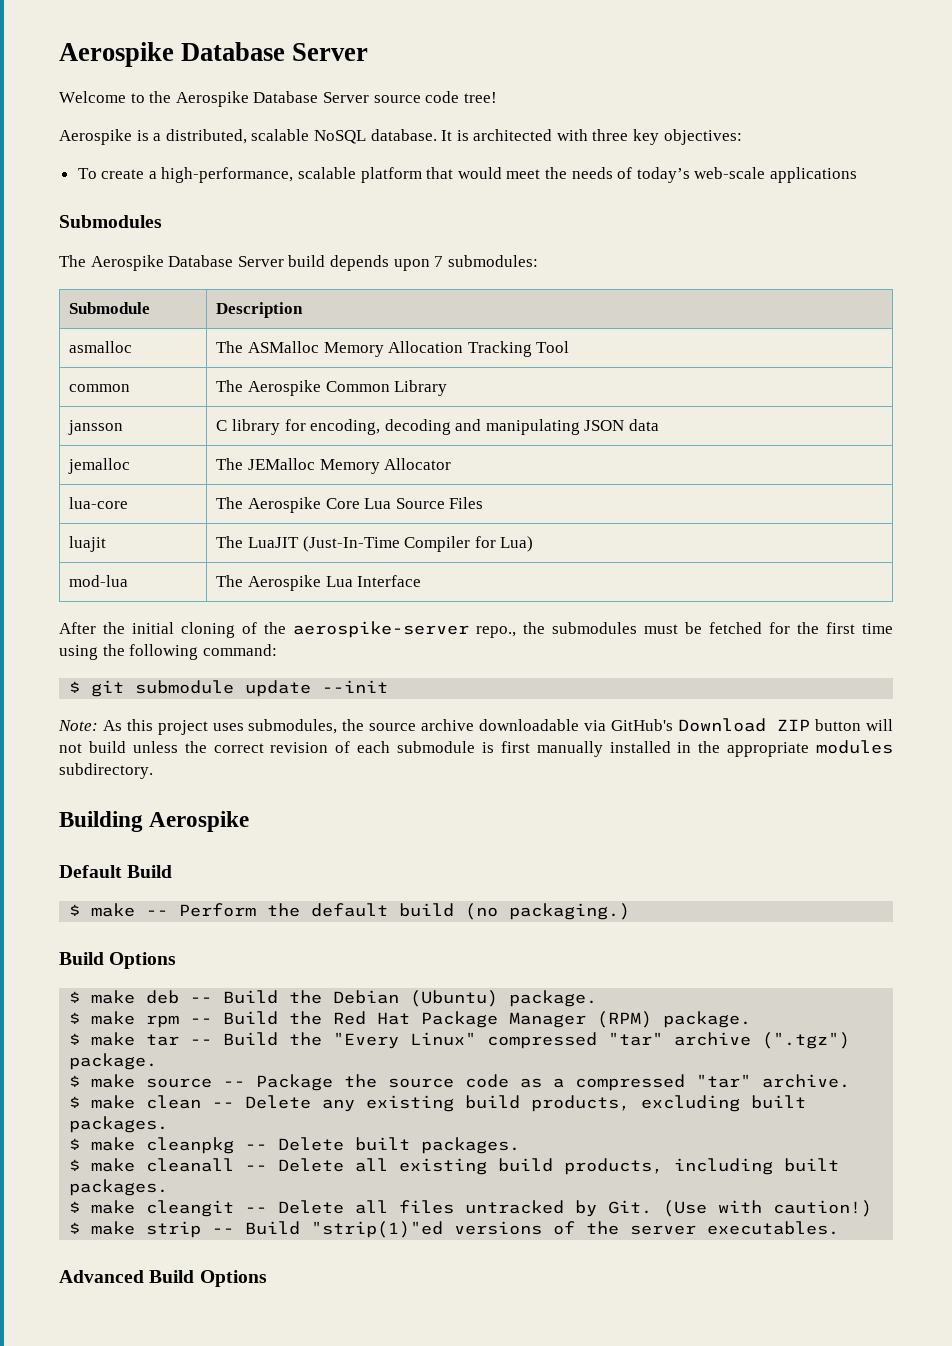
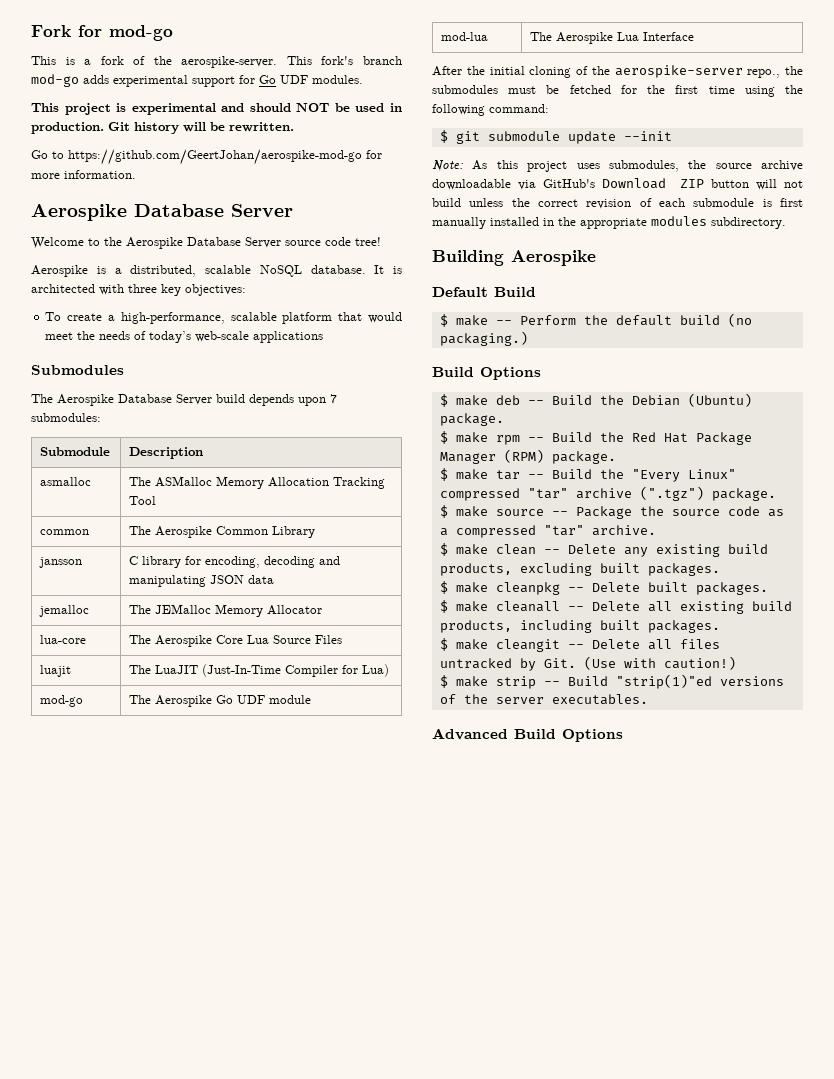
+ Fork for mod-go
+ This is a fork of the aerospike-server. This fork's branch mod-go adds experimental support for Go UDF modules.
+ This project is experimental and should NOT be used in production. Git history will be rewritten.
+ Go to https://github.com/GeertJohan/aerospike-mod-go for more information.
+ mod-go | The Aerospike Go UDF module

